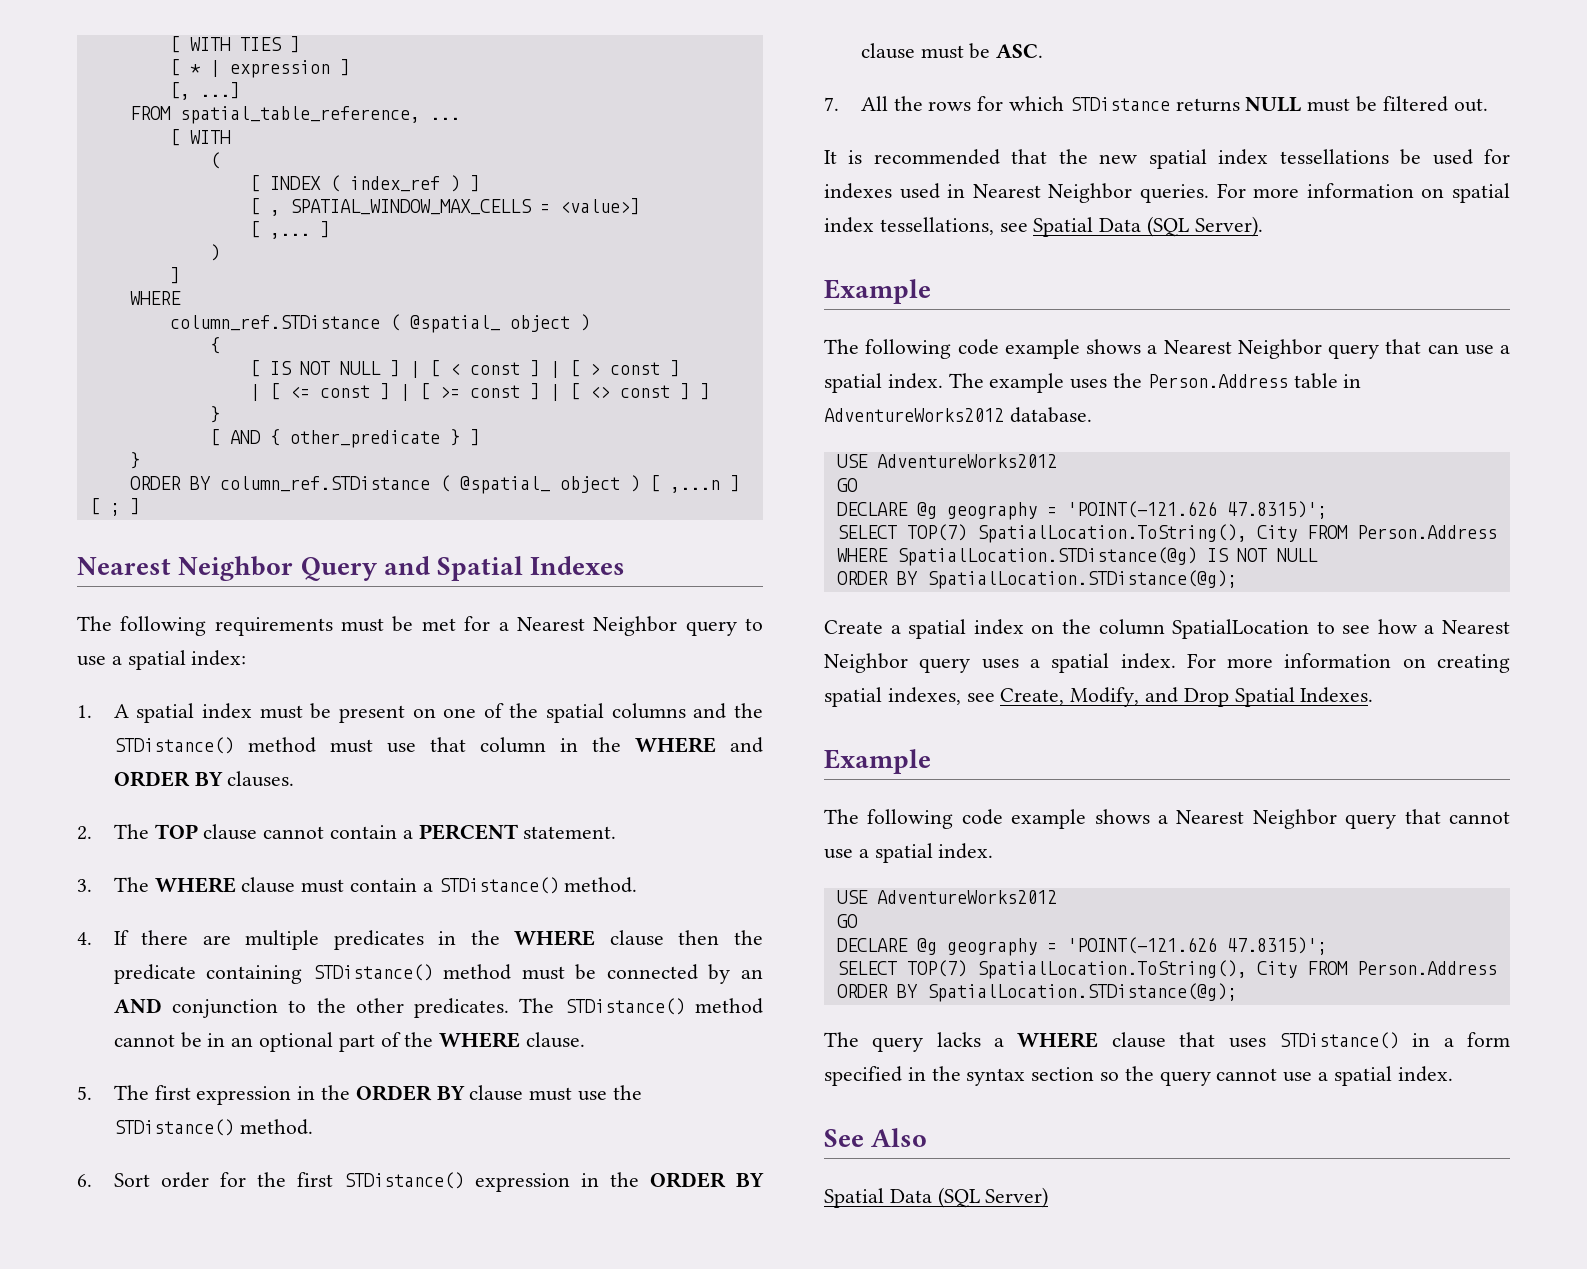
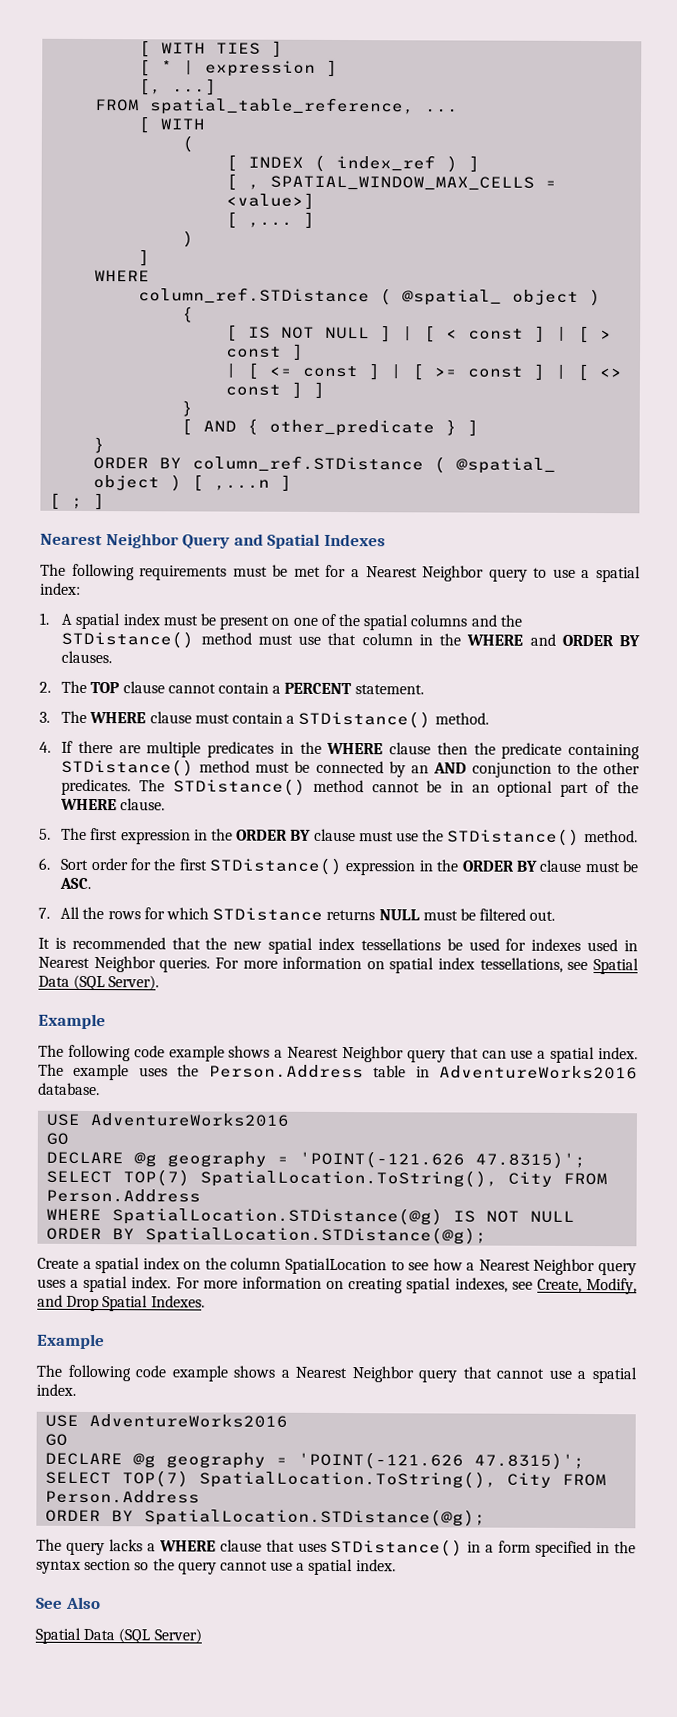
- The example uses the Person.Address table in AdventureWorks2012 database.
- USE AdventureWorks2012
+ The example uses the Person.Address table in AdventureWorks2016 database.
+ USE AdventureWorks2016
  The following code example shows a Nearest Neighbor query that cannot use a spatial index.
- USE AdventureWorks2012
+ USE AdventureWorks2016

